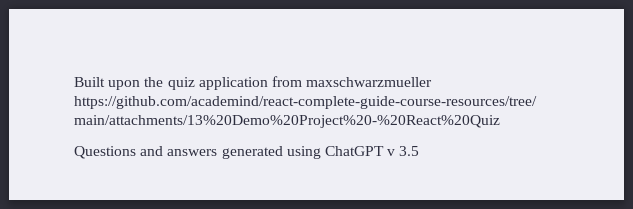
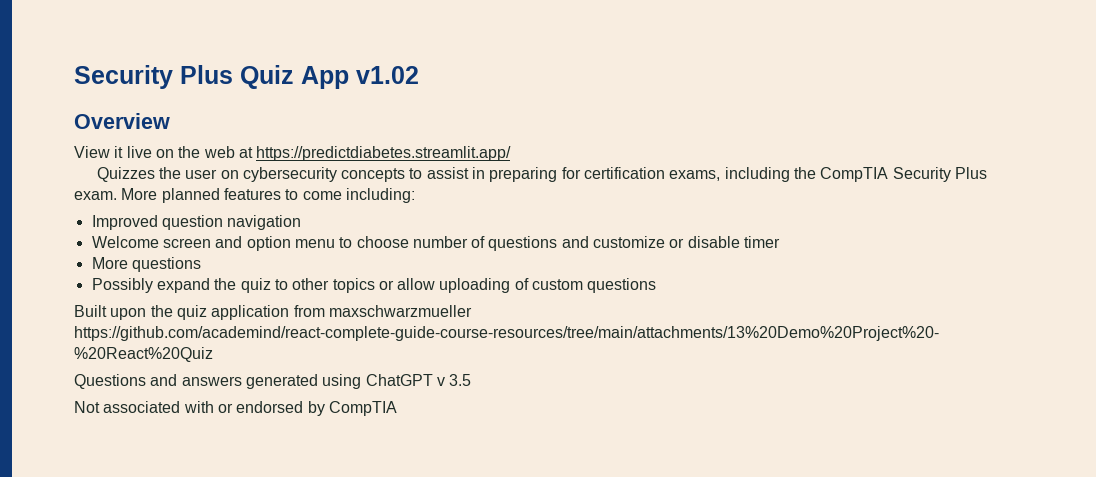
+ Security Plus Quiz App v1.02
+ Overview
+ View it live on the web at https://predictdiabetes.streamlit.app/
+ Quizzes the user on cybersecurity concepts to assist in preparing for certification exams, including the CompTIA Security Plus exam. More planned features to come including:
+ Improved question navigation
+ Welcome screen and option menu to choose number of questions and customize or disable timer
+ More questions
+ Possibly expand the quiz to other topics or allow uploading of custom questions
+ Not associated with or endorsed by CompTIA

